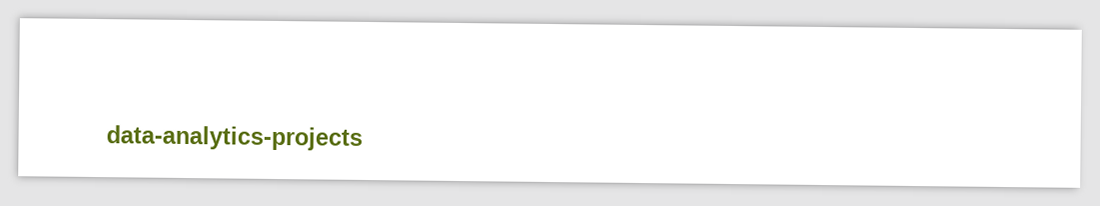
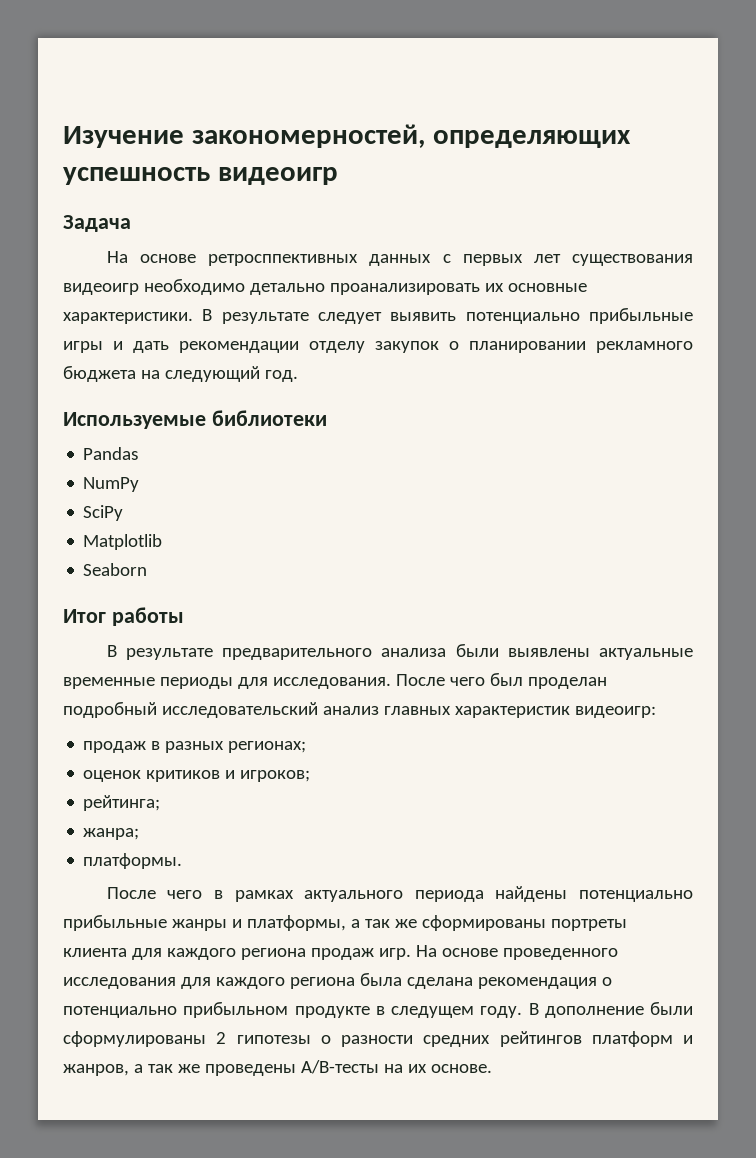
- data-analytics-projects
+ Изучение закономерностей, определяющих успешность видеоигр
+ Задача
+ На основе ретросппективных данных с первых лет существования видеоигр необходимо детально проанализировать их основные характеристики. В результате следует выявить потенциально прибыльные игры и дать рекомендации отделу закупок о планировании рекламного бюджета на следующий год.
+ Используемые библиотеки
+ Pandas
+ NumPy
+ SciPy
+ Matplotlib
+ Seaborn
+ Итог работы
+ В результате предварительного анализа были выявлены актуальные временные периоды для исследования. После чего был проделан подробный исследовательский анализ главных характеристик видеоигр:
+ продаж в разных регионах;
+ оценок критиков и игроков;
+ рейтинга;
+ жанра;
+ платформы.
+ После чего в рамках актуального периода найдены потенциально прибыльные жанры и платформы, а так же сформированы портреты клиента для каждого региона продаж игр. На основе проведенного исследования для каждого региона была сделана рекомендация о потенциально прибыльном продукте в следущем году. В дополнение были сформулированы 2 гипотезы о разности средних рейтингов платформ и жанров, а так же проведены A/B-тесты на их основе.

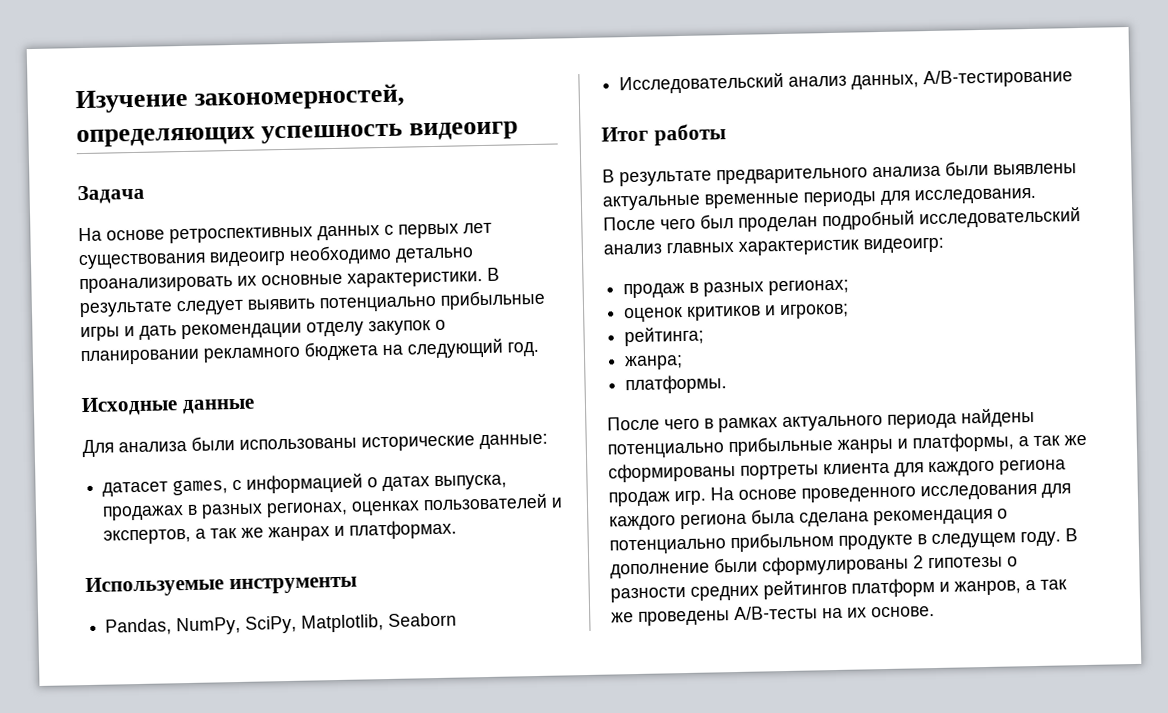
- На основе ретросппективных данных с первых лет существования видеоигр необходимо детально проанализировать их основные характеристики.
+ На основе ретроспективных данных с первых лет существования видеоигр необходимо детально проанализировать их основные характеристики.
- Используемые библиотеки
- Pandas
- NumPy
- SciPy
- Matplotlib
- Seaborn
+ Исходные данные
+ Для анализа были использованы исторические данные:
+ датасет games, с информацией о датах выпуска, продажах в разных регионах, оценках пользователей и экспертов, а так же жанрах и платформах.
+ Используемые инструменты
+ Pandas, NumPy, SciPy, Matplotlib, Seaborn
+ Исследовательский анализ данных, A/B-тестирование

